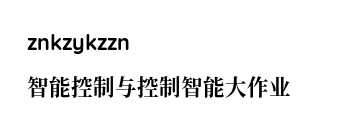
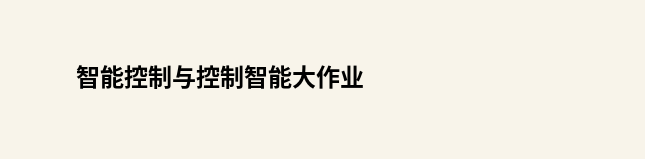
- znkzykzzn

